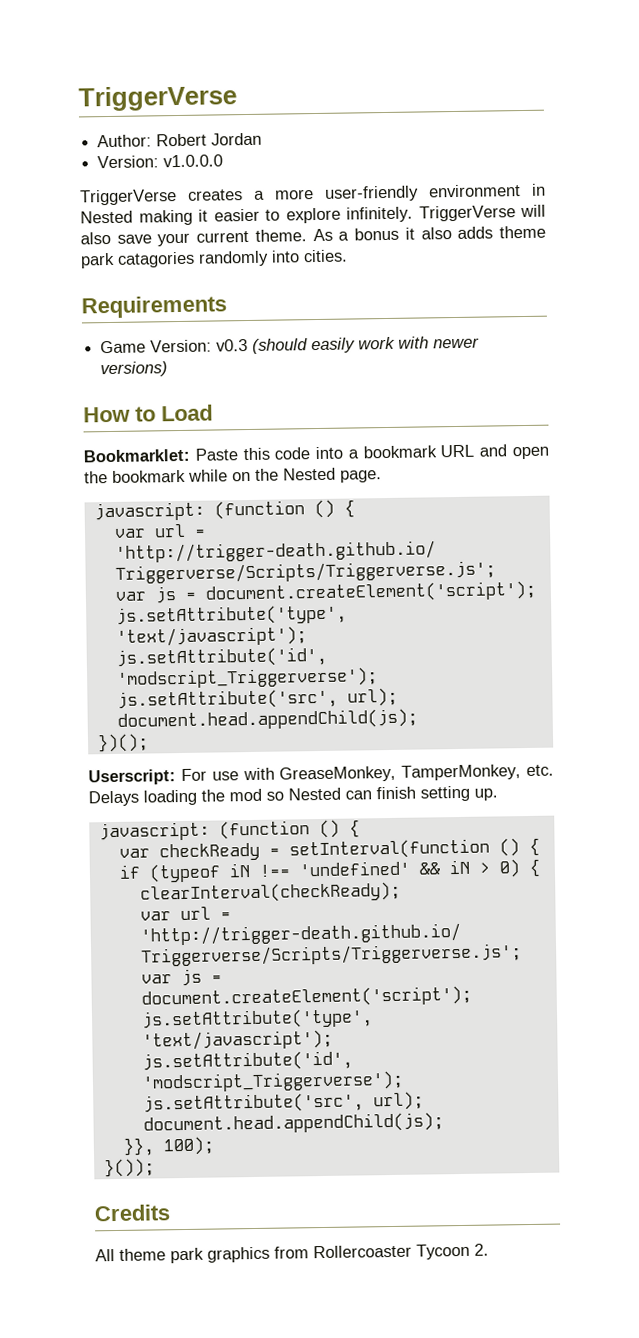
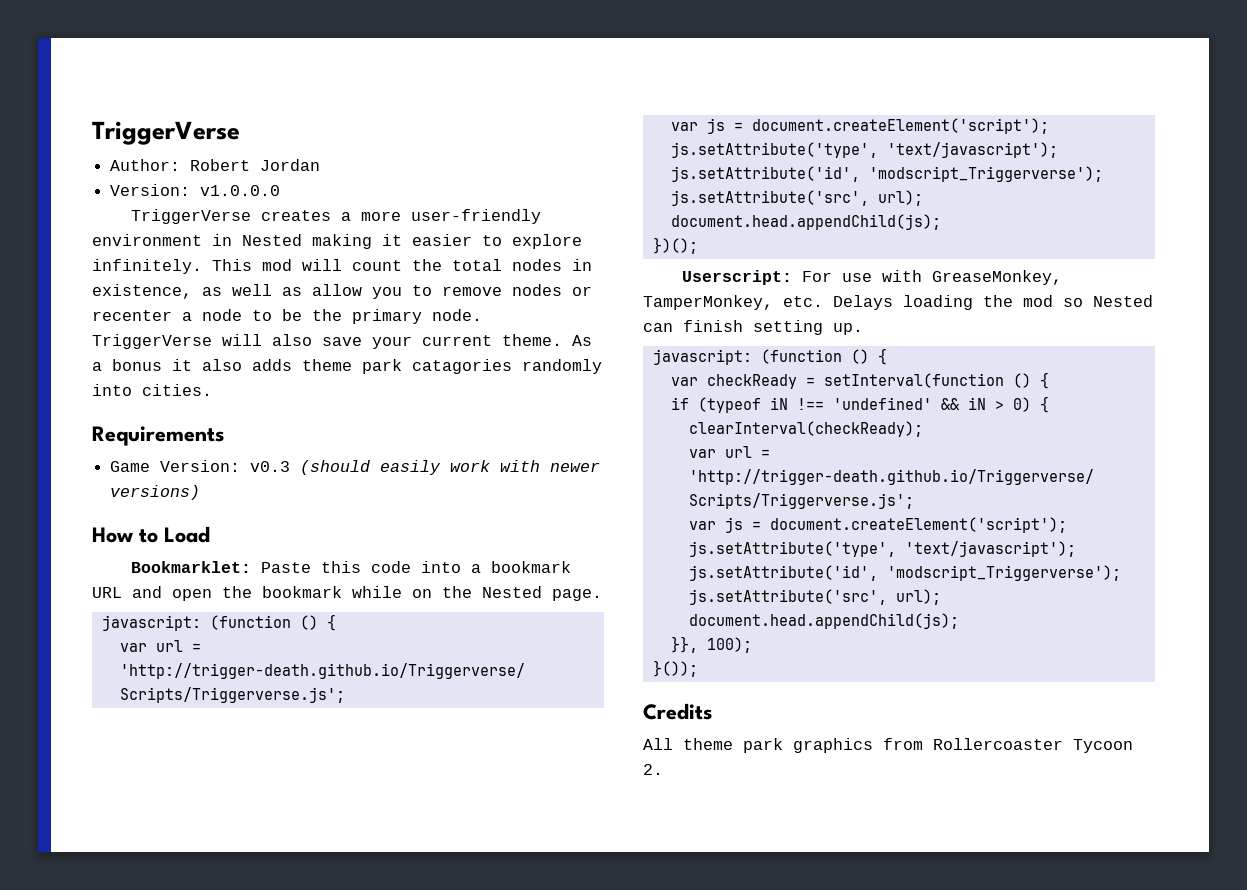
+ This mod will count the total nodes in existence, as well as allow you to remove nodes or recenter a node to be the primary node.

